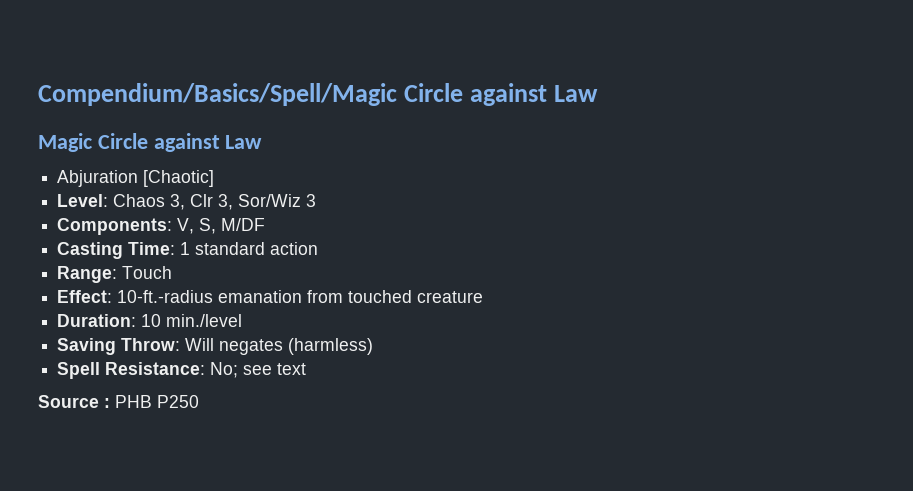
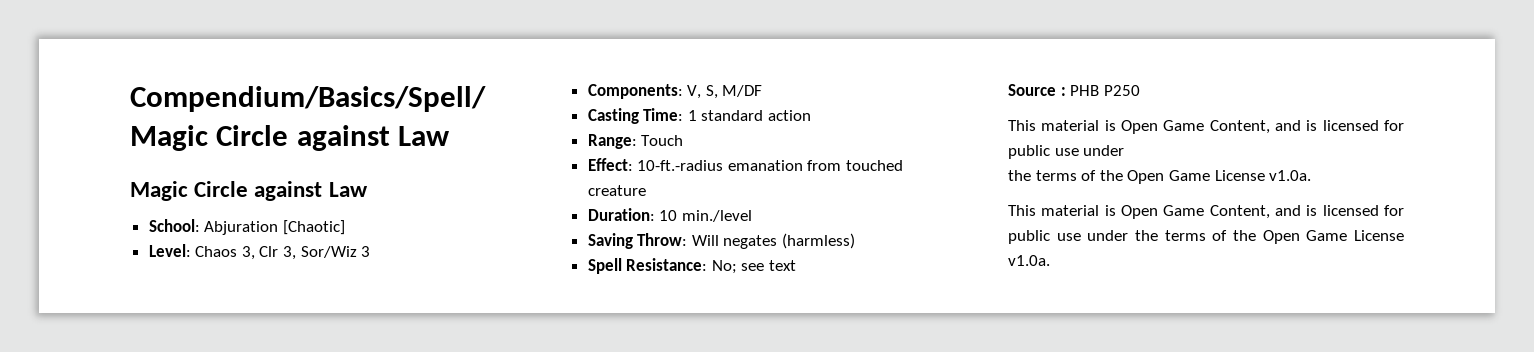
- Abjuration [Chaotic]
+ School: Abjuration [Chaotic]
  Source : PHB P250
+ This material is Open Game Content, and is licensed for public use under
+ the terms of the Open Game License v1.0a.
+ This material is Open Game Content, and is licensed for public use under the terms of the Open Game License v1.0a.

